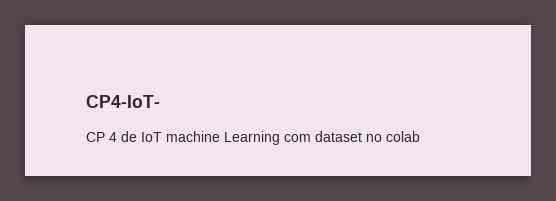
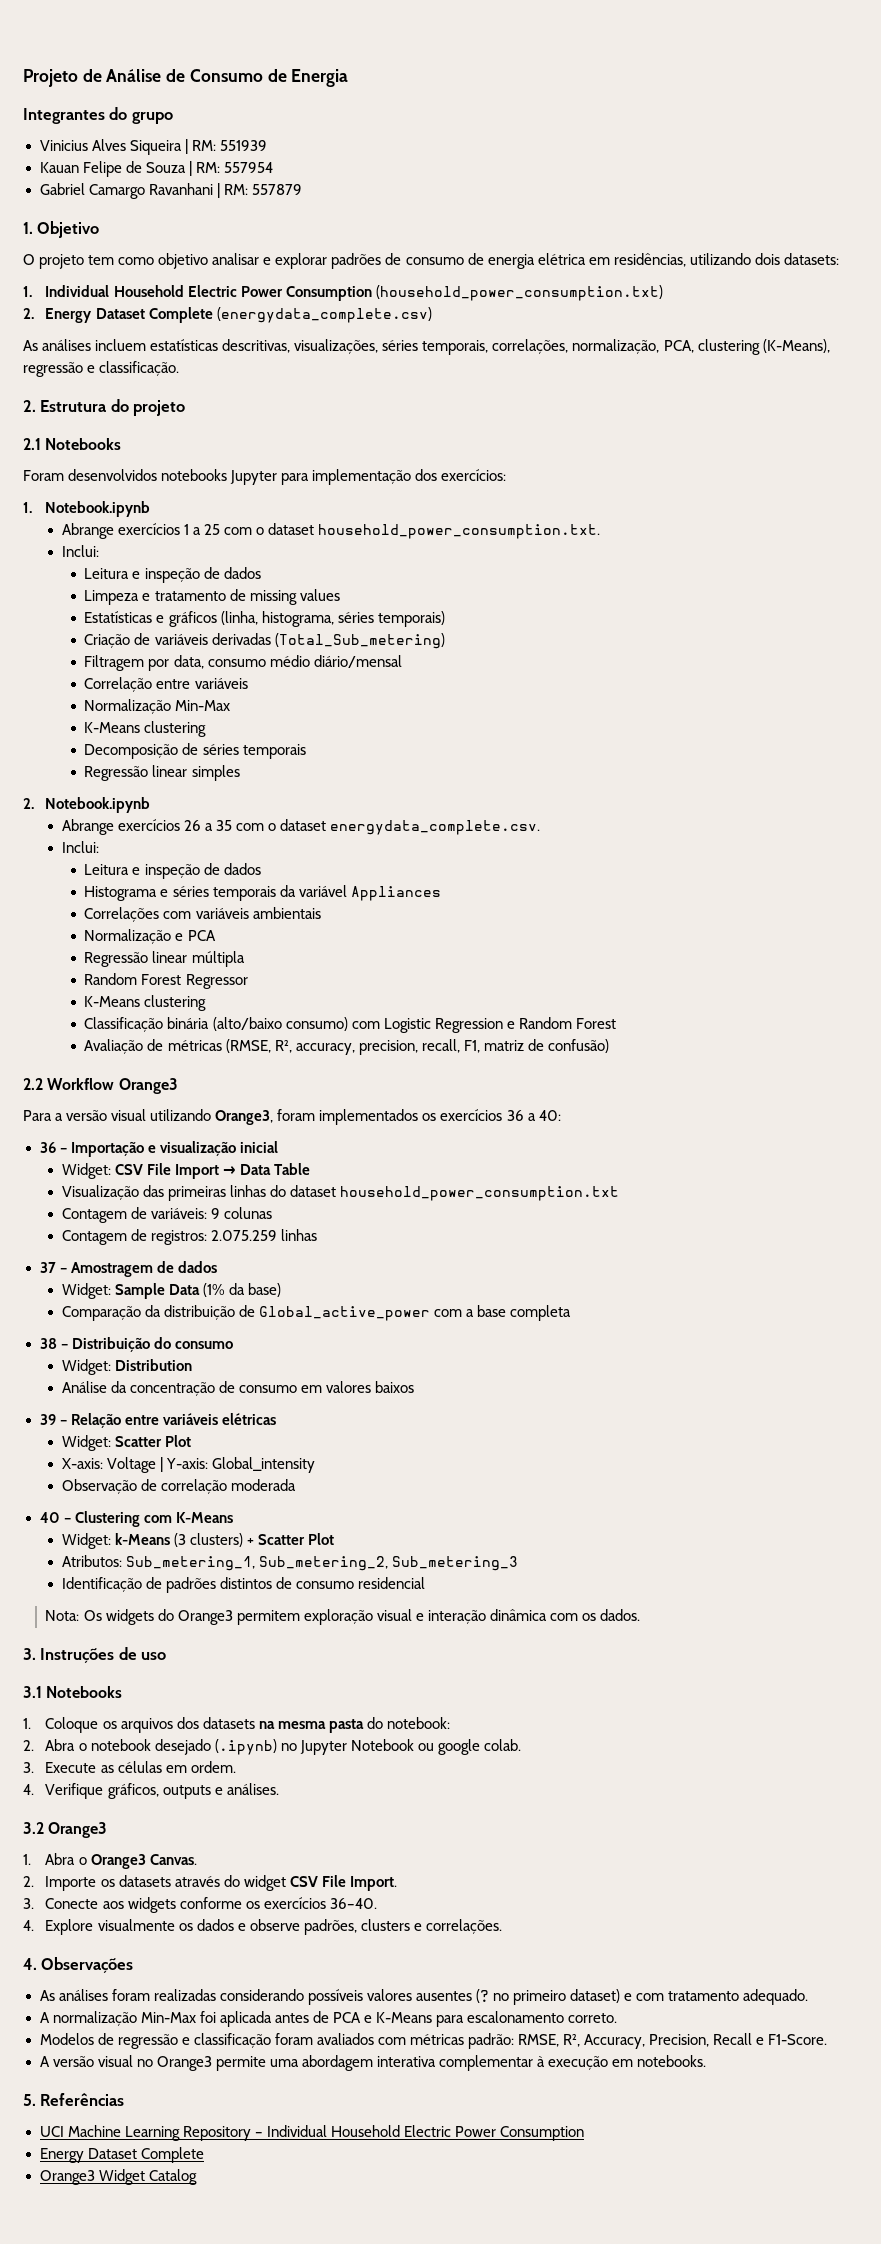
- CP4-IoT-
- CP 4 de IoT machine Learning com dataset no colab
+ Projeto de Análise de Consumo de Energia
+ Integrantes do grupo
+ Vinicius Alves Siqueira | RM: 551939
+ Kauan Felipe de Souza | RM: 557954
+ Gabriel Camargo Ravanhani | RM: 557879
+ 1. Objetivo
+ O projeto tem como objetivo analisar e explorar padrões de consumo de energia elétrica em residências, utilizando dois datasets:
+ 1. Individual Household Electric Power Consumption (household_power_consumption.txt)
+ 2. Energy Dataset Complete (energydata_complete.csv)
+ As análises incluem estatísticas descritivas, visualizações, séries temporais, correlações, normalização, PCA, clustering (K-Means), regressão e classificação.
+ 2. Estrutura do projeto
+ 2.1 Notebooks
+ Foram desenvolvidos notebooks Jupyter para implementação dos exercícios:
+ 1. Notebook.ipynb
+ Abrange exercícios 1 a 25 com o dataset household_power_consumption.txt.
+ Inclui:
+ Leitura e inspeção de dados
+ Limpeza e tratamento de missing values
+ Estatísticas e gráficos (linha, histograma, séries temporais)
+ Criação de variáveis derivadas (Total_Sub_metering)
+ Filtragem por data, consumo médio diário/mensal
+ Correlação entre variáveis
+ Normalização Min-Max
+ K-Means clustering
+ Decomposição de séries temporais
+ Regressão linear simples
+ 2. Notebook.ipynb
+ Abrange exercícios 26 a 35 com o dataset energydata_complete.csv.
+ Inclui:
+ Leitura e inspeção de dados
+ Histograma e séries temporais da variável Appliances
+ Correlações com variáveis ambientais
+ Normalização e PCA
+ Regressão linear múltipla
+ Random Forest Regressor
+ K-Means clustering
+ Classificação binária (alto/baixo consumo) com Logistic Regression e Random Forest
+ Avaliação de métricas (RMSE, R², accuracy, precision, recall, F1, matriz de confusão)
+ 2.2 Workflow Orange3
+ Para a versão visual utilizando Orange3, foram implementados os exercícios 36 a 40:
+ 36 – Importação e visualização inicial
+ Widget: CSV File Import → Data Table
+ Visualização das primeiras linhas do dataset household_power_consumption.txt
+ Contagem de variáveis: 9 colunas
+ Contagem de registros: 2.075.259 linhas
+ 37 – Amostragem de dados
+ Widget: Sample Data (1% da base)
+ Comparação da distribuição de Global_active_power com a base completa
+ 38 – Distribuição do consumo
+ Widget: Distribution
+ Análise da concentração de consumo em valores baixos
+ 39 – Relação entre variáveis elétricas
+ Widget: Scatter Plot
+ X-axis: Voltage | Y-axis: Global_intensity
+ Observação de correlação moderada
+ 40 – Clustering com K-Means
+ Widget: k-Means (3 clusters) + Scatter Plot
+ Atributos: Sub_metering_1, Sub_metering_2, Sub_metering_3
+ Identificação de padrões distintos de consumo residencial
+ Nota: Os widgets do Orange3 permitem exploração visual e interação dinâmica com os dados.
+ 3. Instruções de uso
+ 3.1 Notebooks
+ 1. Coloque os arquivos dos datasets na mesma pasta do notebook:
+ 2. Abra o notebook desejado (.ipynb) no Jupyter Notebook ou google colab.
+ 3. Execute as células em ordem.
+ 4. Verifique gráficos, outputs e análises.
+ 3.2 Orange3
+ 1. Abra o Orange3 Canvas.
+ 2. Importe os datasets através do widget CSV File Import.
+ 3. Conecte aos widgets conforme os exercícios 36–40.
+ 4. Explore visualmente os dados e observe padrões, clusters e correlações.
+ 4. Observações
+ As análises foram realizadas considerando possíveis valores ausentes (? no primeiro dataset) e com tratamento adequado.
+ A normalização Min-Max foi aplicada antes de PCA e K-Means para escalonamento correto.
+ Modelos de regressão e classificação foram avaliados com métricas padrão: RMSE, R², Accuracy, Precision, Recall e F1-Score.
+ A versão visual no Orange3 permite uma abordagem interativa complementar à execução em notebooks.
+ 5. Referências
+ UCI Machine Learning Repository – Individual Household Electric Power Consumption
+ Energy Dataset Complete
+ Orange3 Widget Catalog

